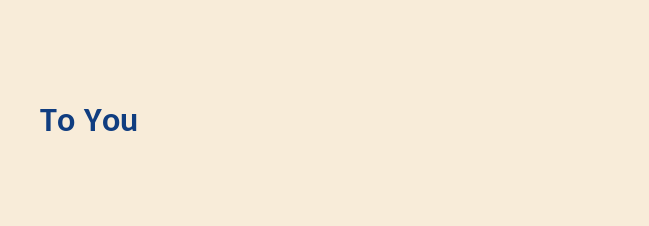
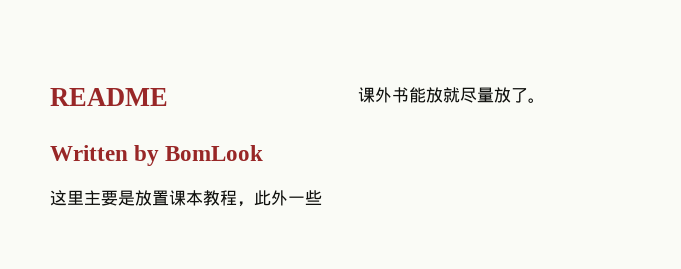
- To You
+ README
+ Written by BomLook
+ 这里主要是放置课本教程，此外一些课外书能放就尽量放了。

